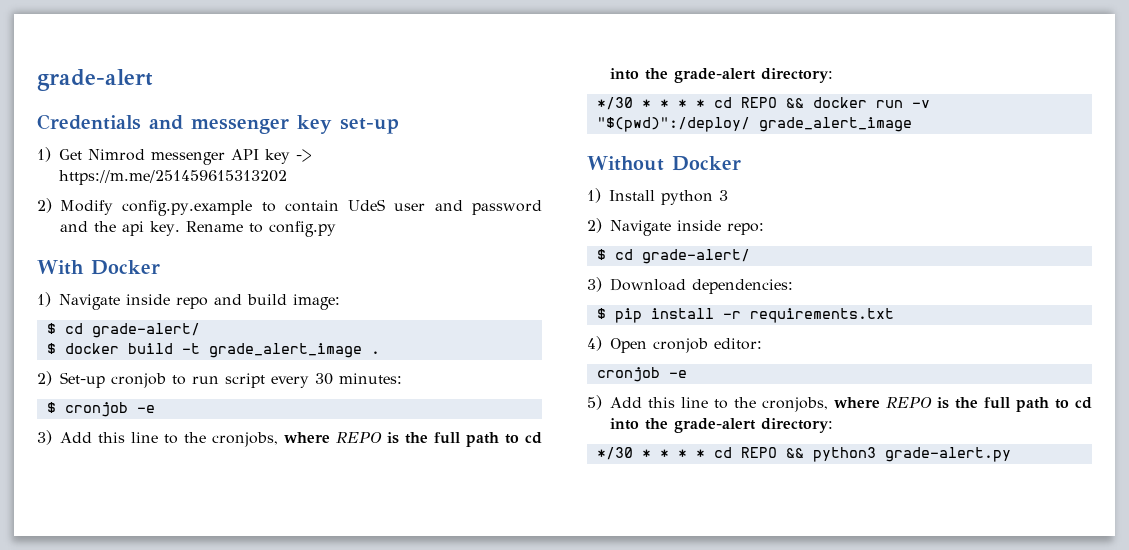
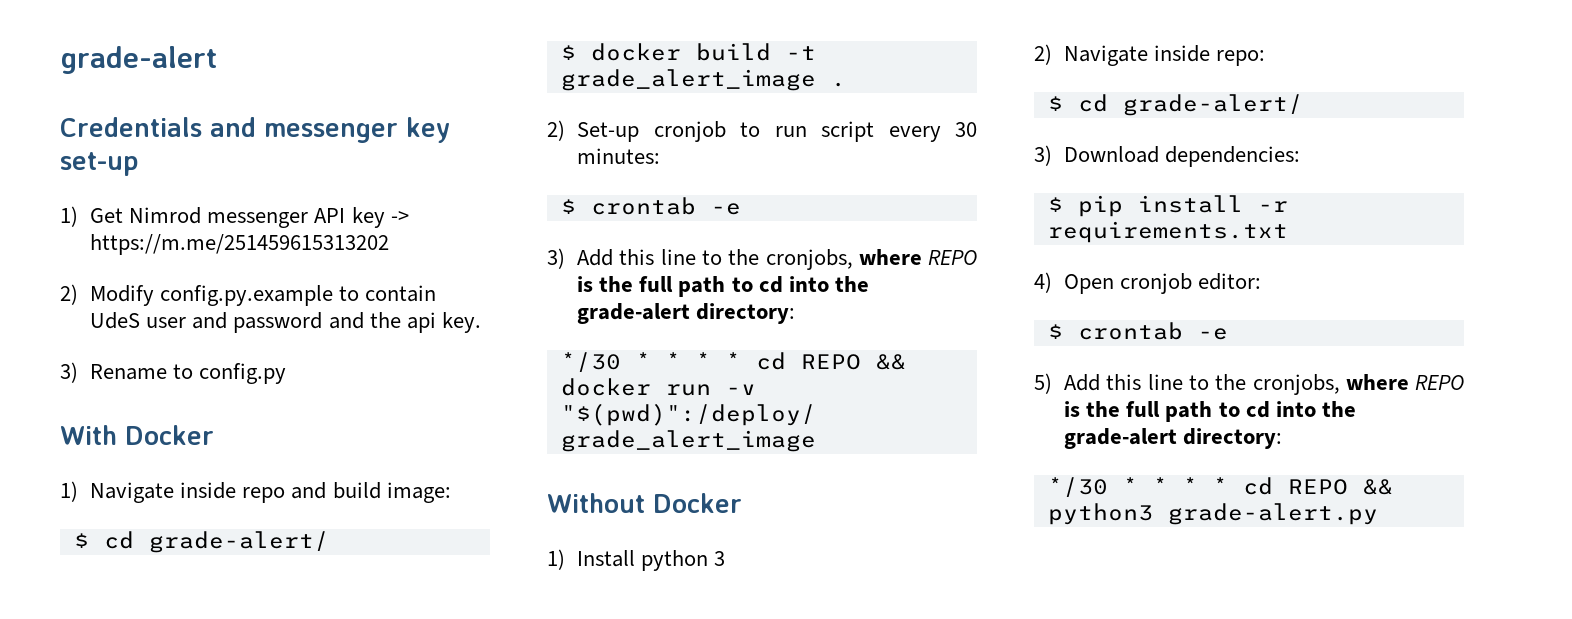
- 2) Modify config.py.example to contain UdeS user and password and the api key. Rename to config.py
+ 2) Modify config.py.example to contain UdeS user and password and the api key.
+ 3) Rename to config.py
  2) Set-up cronjob to run script every 30 minutes:
- $ cronjob -e
+ $ crontab -e
  4) Open cronjob editor:
- cronjob -e
+ $ crontab -e

